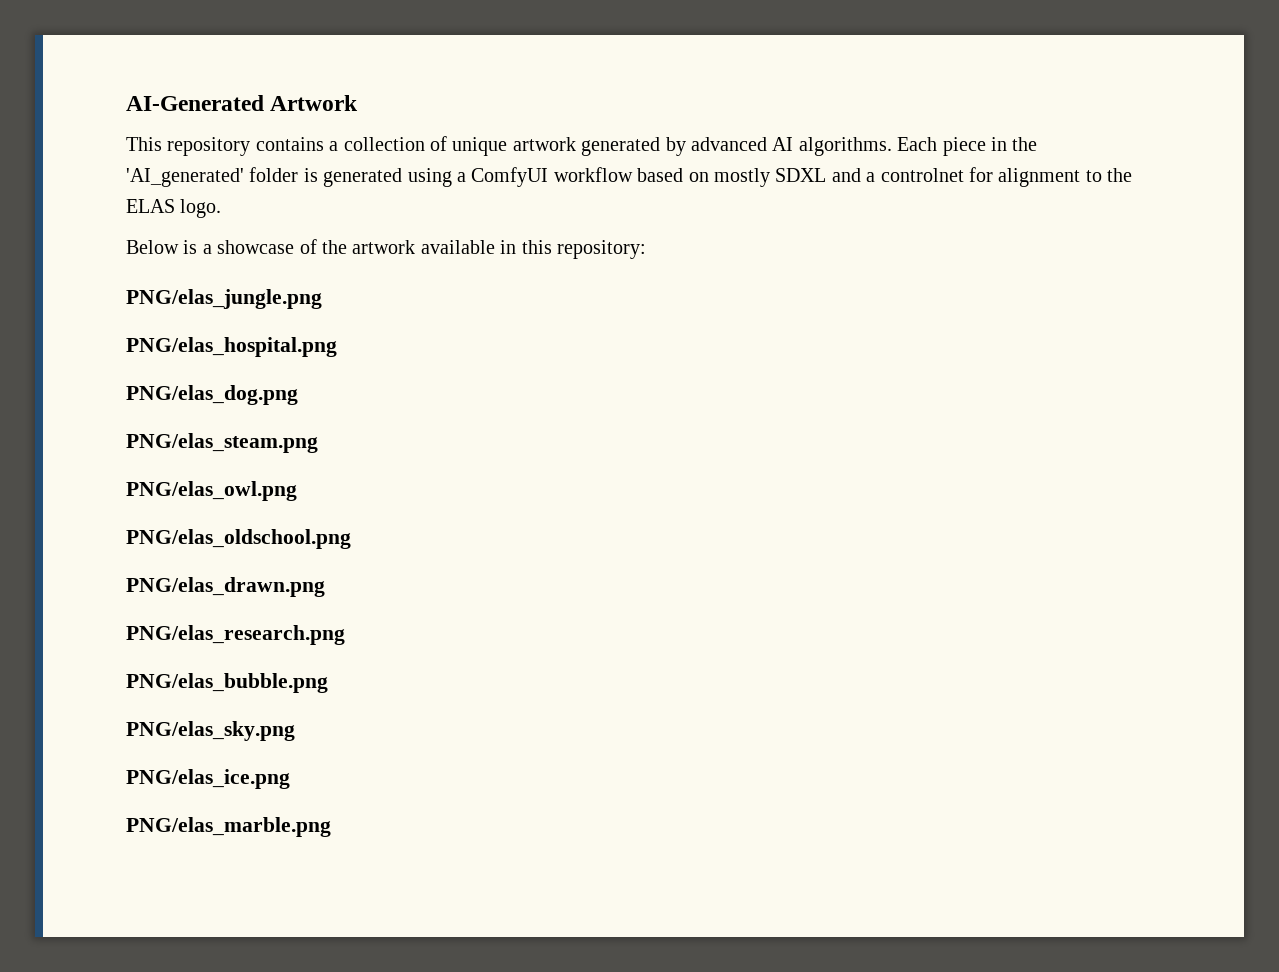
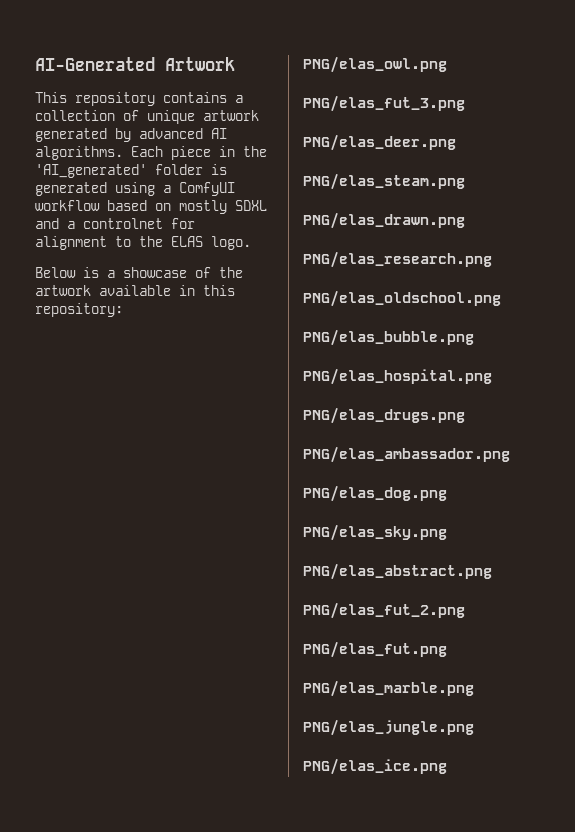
- PNG/elas_jungle.png
- PNG/elas_hospital.png
- PNG/elas_dog.png
+ PNG/elas_owl.png
+ PNG/elas_fut_3.png
+ PNG/elas_deer.png
- PNG/elas_owl.png
- PNG/elas_oldschool.png
+ PNG/elas_oldschool.png
+ PNG/elas_hospital.png
+ PNG/elas_drugs.png
+ PNG/elas_ambassador.png
+ PNG/elas_dog.png
  PNG/elas_sky.png
- PNG/elas_ice.png
+ PNG/elas_abstract.png
+ PNG/elas_fut_2.png
+ PNG/elas_fut.png
+ PNG/elas_jungle.png
+ PNG/elas_ice.png

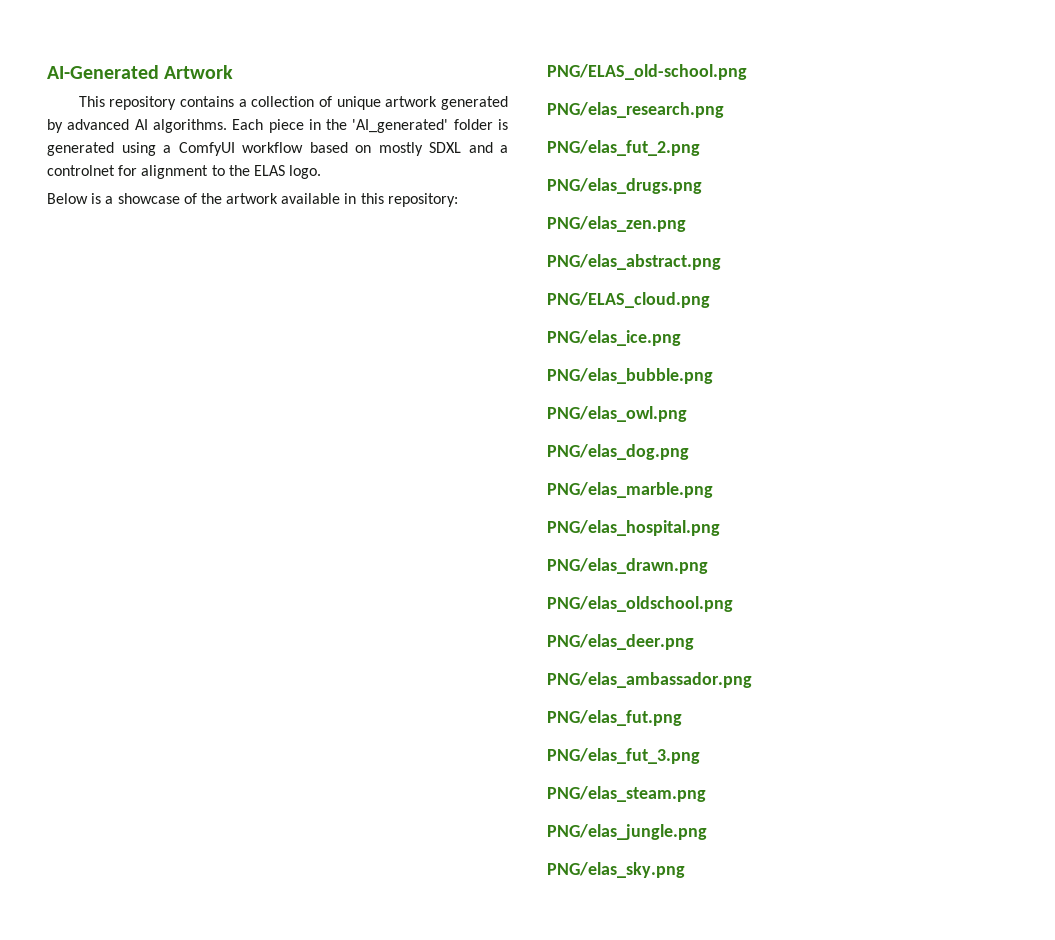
+ PNG/ELAS_old-school.png
+ PNG/elas_research.png
+ PNG/elas_fut_2.png
+ PNG/elas_drugs.png
+ PNG/elas_zen.png
+ PNG/elas_abstract.png
+ PNG/ELAS_cloud.png
+ PNG/elas_ice.png
+ PNG/elas_bubble.png
  PNG/elas_owl.png
+ PNG/elas_dog.png
+ PNG/elas_marble.png
+ PNG/elas_hospital.png
+ PNG/elas_drawn.png
+ PNG/elas_oldschool.png
+ PNG/elas_deer.png
+ PNG/elas_ambassador.png
+ PNG/elas_fut.png
- PNG/elas_deer.png
- PNG/elas_drawn.png
- PNG/elas_research.png
- PNG/elas_oldschool.png
- PNG/elas_bubble.png
- PNG/elas_hospital.png
- PNG/elas_drugs.png
- PNG/elas_ambassador.png
- PNG/elas_dog.png
- PNG/elas_sky.png
- PNG/elas_abstract.png
- PNG/elas_fut_2.png
- PNG/elas_fut.png
- PNG/elas_marble.png
- PNG/elas_ice.png
+ PNG/elas_sky.png

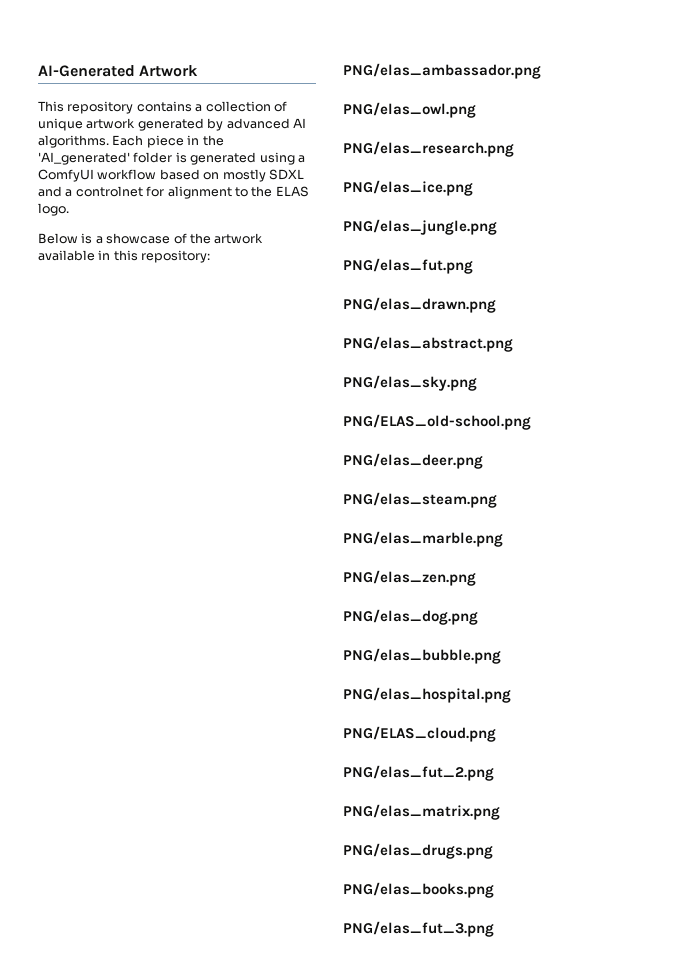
- PNG/ELAS_old-school.png
+ PNG/elas_ambassador.png
+ PNG/elas_owl.png
+ PNG/elas_ice.png
+ PNG/elas_jungle.png
+ PNG/elas_fut.png
+ PNG/elas_drawn.png
+ PNG/elas_abstract.png
+ PNG/elas_sky.png
+ PNG/ELAS_old-school.png
+ PNG/elas_deer.png
+ PNG/elas_steam.png
+ PNG/elas_marble.png
+ PNG/elas_zen.png
+ PNG/elas_dog.png
+ PNG/elas_bubble.png
+ PNG/elas_hospital.png
+ PNG/ELAS_cloud.png
+ PNG/elas_matrix.png
- PNG/elas_zen.png
- PNG/elas_abstract.png
- PNG/ELAS_cloud.png
- PNG/elas_ice.png
- PNG/elas_bubble.png
- PNG/elas_owl.png
- PNG/elas_dog.png
- PNG/elas_marble.png
- PNG/elas_hospital.png
- PNG/elas_drawn.png
- PNG/elas_oldschool.png
- PNG/elas_deer.png
- PNG/elas_ambassador.png
- PNG/elas_fut.png
+ PNG/elas_books.png
  PNG/elas_fut_3.png
- PNG/elas_steam.png
- PNG/elas_jungle.png
- PNG/elas_sky.png

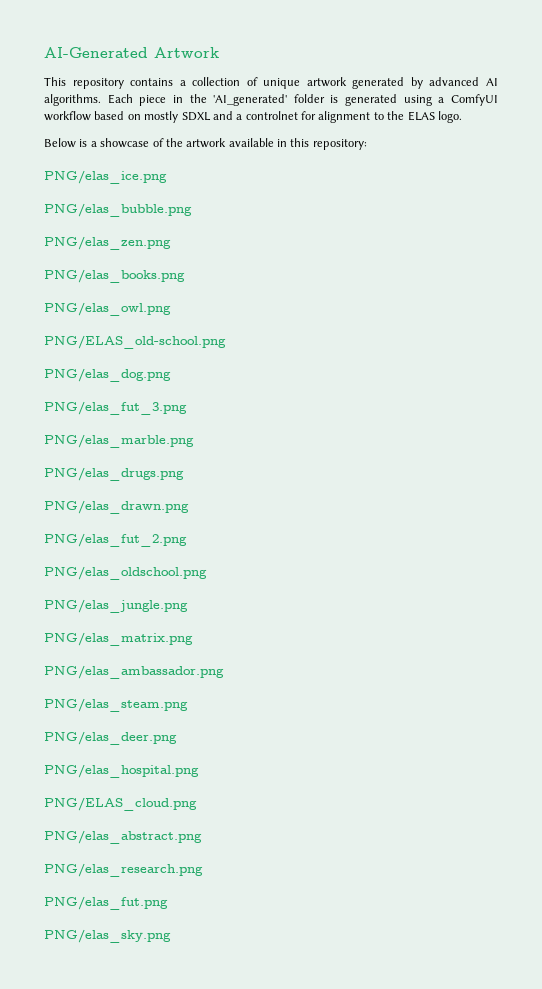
+ PNG/elas_ice.png
+ PNG/elas_bubble.png
+ PNG/elas_zen.png
+ PNG/elas_books.png
+ PNG/elas_owl.png
+ PNG/ELAS_old-school.png
+ PNG/elas_dog.png
+ PNG/elas_fut_3.png
+ PNG/elas_marble.png
+ PNG/elas_drugs.png
+ PNG/elas_drawn.png
+ PNG/elas_fut_2.png
+ PNG/elas_oldschool.png
+ PNG/elas_jungle.png
+ PNG/elas_matrix.png
  PNG/elas_ambassador.png
- PNG/elas_owl.png
- PNG/elas_research.png
- PNG/elas_ice.png
- PNG/elas_jungle.png
- PNG/elas_fut.png
- PNG/elas_drawn.png
- PNG/elas_abstract.png
- PNG/elas_sky.png
- PNG/ELAS_old-school.png
+ PNG/elas_steam.png
  PNG/elas_deer.png
- PNG/elas_steam.png
- PNG/elas_marble.png
- PNG/elas_zen.png
- PNG/elas_dog.png
- PNG/elas_bubble.png
  PNG/elas_hospital.png
  PNG/ELAS_cloud.png
- PNG/elas_fut_2.png
- PNG/elas_matrix.png
- PNG/elas_drugs.png
- PNG/elas_books.png
- PNG/elas_fut_3.png
+ PNG/elas_abstract.png
+ PNG/elas_research.png
+ PNG/elas_fut.png
+ PNG/elas_sky.png

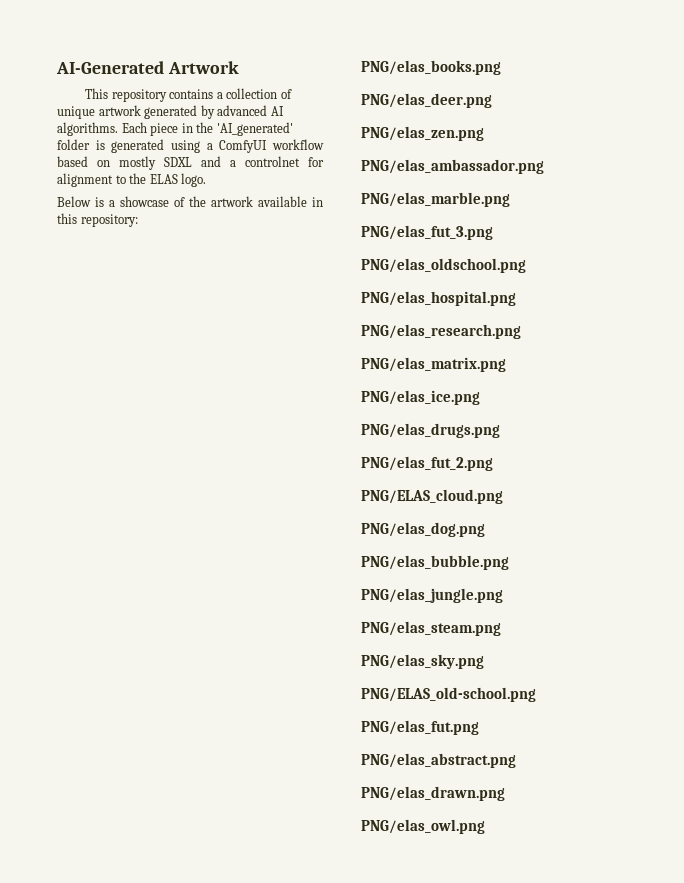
+ PNG/elas_books.png
+ PNG/elas_deer.png
+ PNG/elas_zen.png
+ PNG/elas_ambassador.png
+ PNG/elas_marble.png
+ PNG/elas_fut_3.png
+ PNG/elas_oldschool.png
+ PNG/elas_hospital.png
+ PNG/elas_research.png
+ PNG/elas_matrix.png
  PNG/elas_ice.png
+ PNG/elas_drugs.png
+ PNG/elas_fut_2.png
+ PNG/ELAS_cloud.png
+ PNG/elas_dog.png
  PNG/elas_bubble.png
- PNG/elas_zen.png
- PNG/elas_books.png
+ PNG/elas_jungle.png
+ PNG/elas_steam.png
+ PNG/elas_sky.png
+ PNG/ELAS_old-school.png
+ PNG/elas_fut.png
+ PNG/elas_abstract.png
+ PNG/elas_drawn.png
  PNG/elas_owl.png
- PNG/ELAS_old-school.png
- PNG/elas_dog.png
- PNG/elas_fut_3.png
- PNG/elas_marble.png
- PNG/elas_drugs.png
- PNG/elas_drawn.png
- PNG/elas_fut_2.png
- PNG/elas_oldschool.png
- PNG/elas_jungle.png
- PNG/elas_matrix.png
- PNG/elas_ambassador.png
- PNG/elas_steam.png
- PNG/elas_deer.png
- PNG/elas_hospital.png
- PNG/ELAS_cloud.png
- PNG/elas_abstract.png
- PNG/elas_research.png
- PNG/elas_fut.png
- PNG/elas_sky.png

